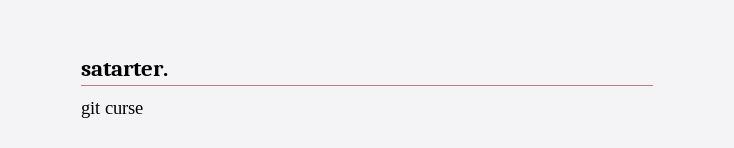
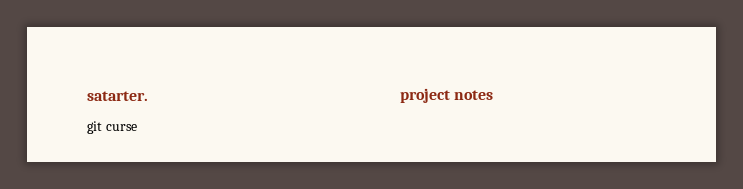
+ project notes

